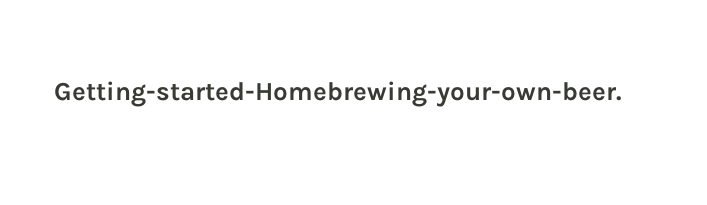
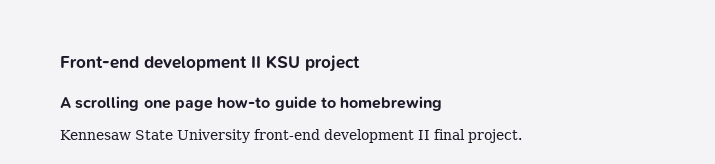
- Getting-started-Homebrewing-your-own-beer.
+ Front-end development II KSU project
+ A scrolling one page how-to guide to homebrewing
+ Kennesaw State University front-end development II final project.

